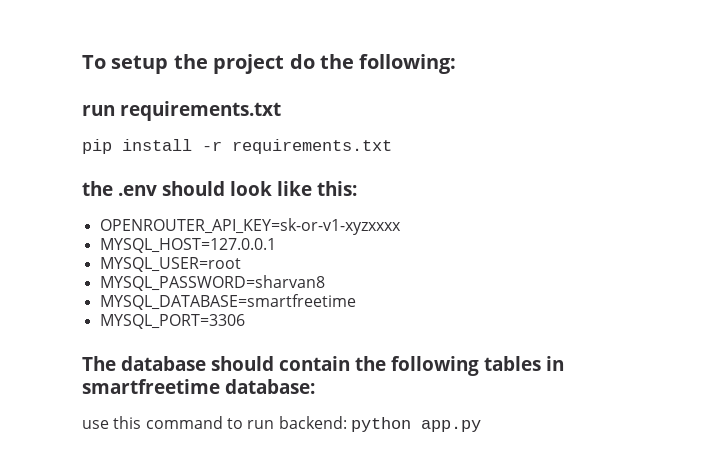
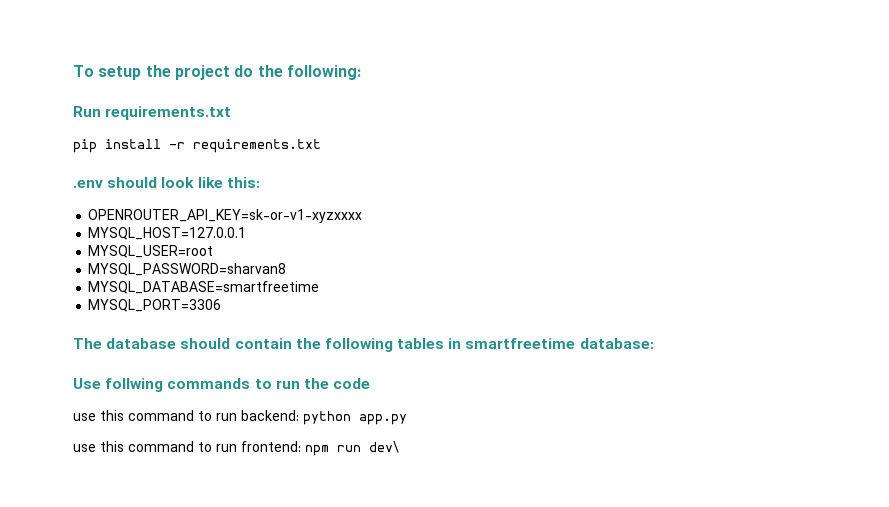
- run requirements.txt
+ Run requirements.txt
- the .env should look like this:
+ .env should look like this:
+ Use follwing commands to run the code
+ use this command to run frontend: npm run dev\

